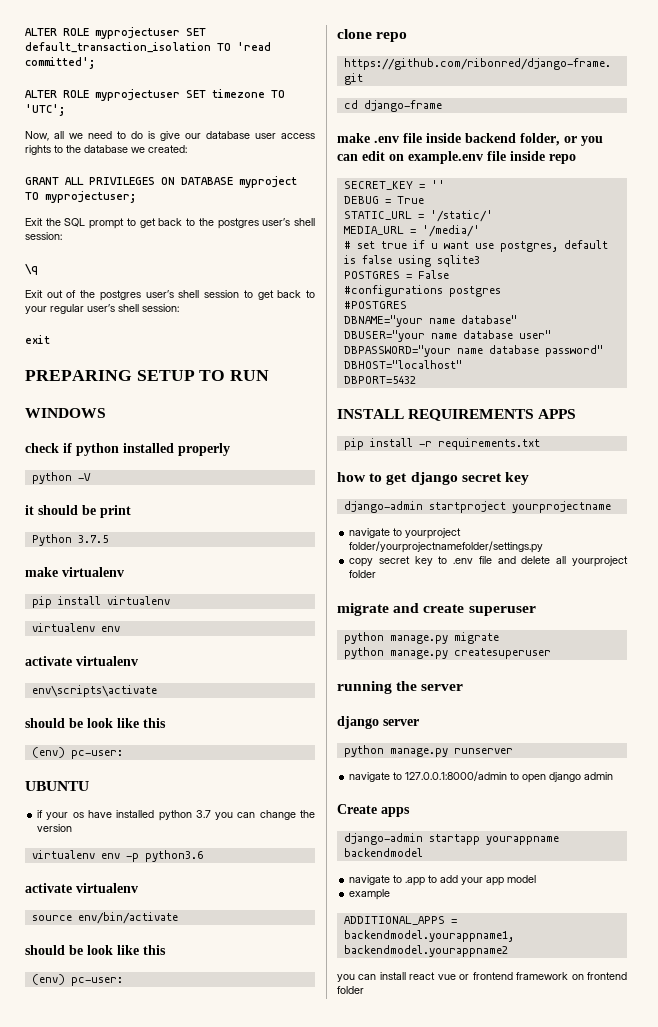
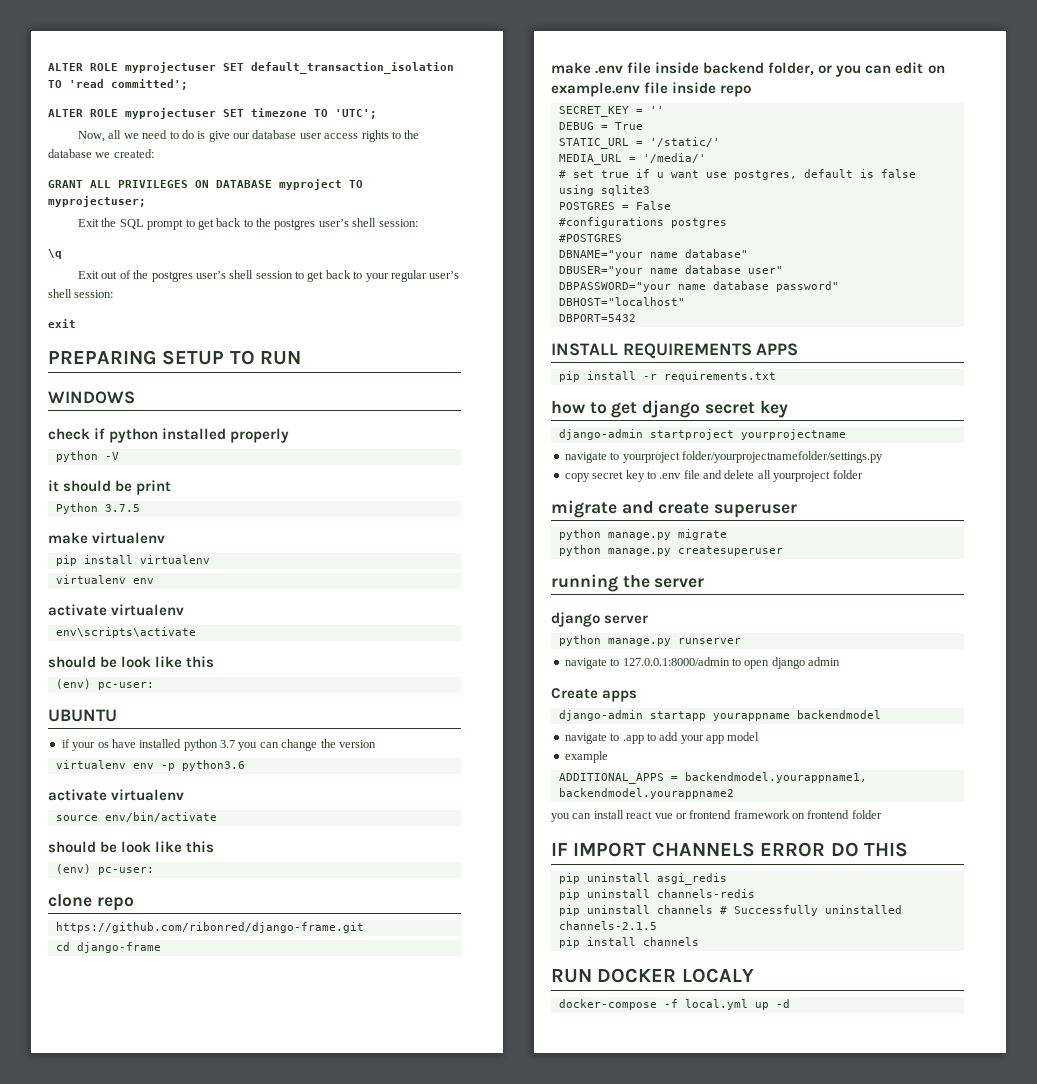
+ IF IMPORT CHANNELS ERROR DO THIS
+ pip uninstall asgi_redis
+ pip uninstall channels-redis
+ pip uninstall channels # Successfully uninstalled channels-2.1.5
+ pip install channels
+ RUN DOCKER LOCALY
+ docker-compose -f local.yml up -d

